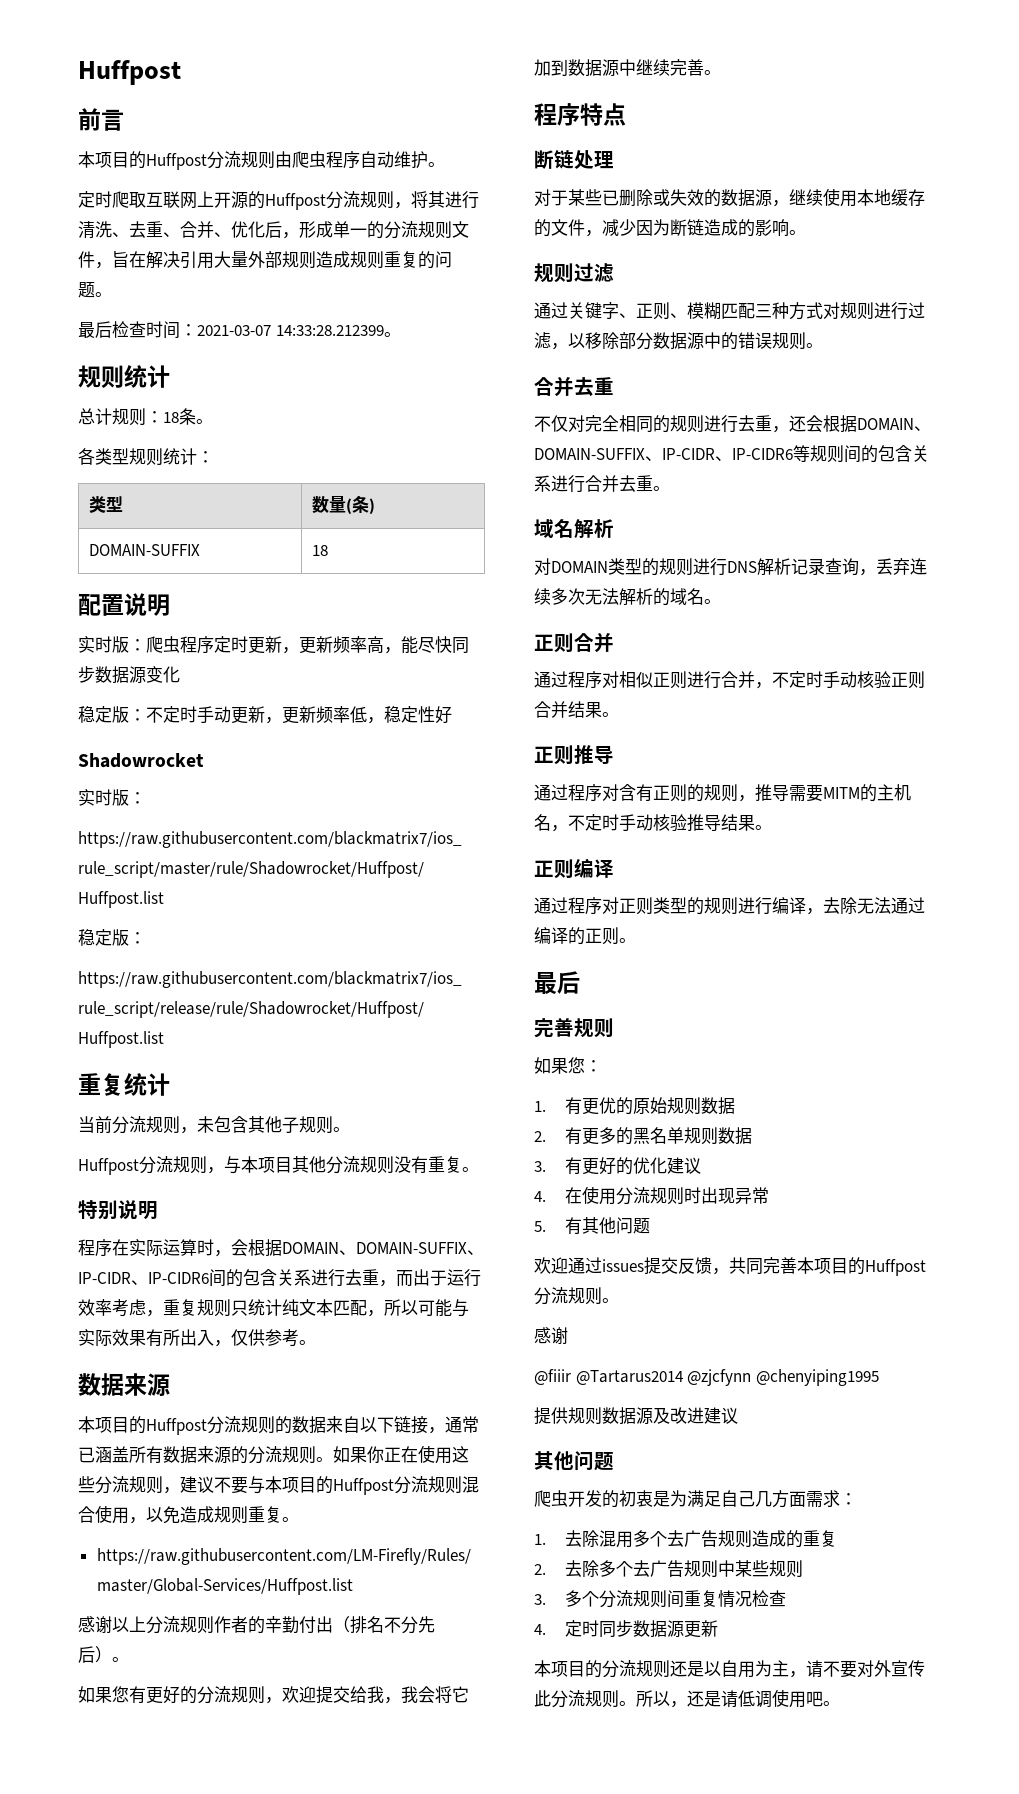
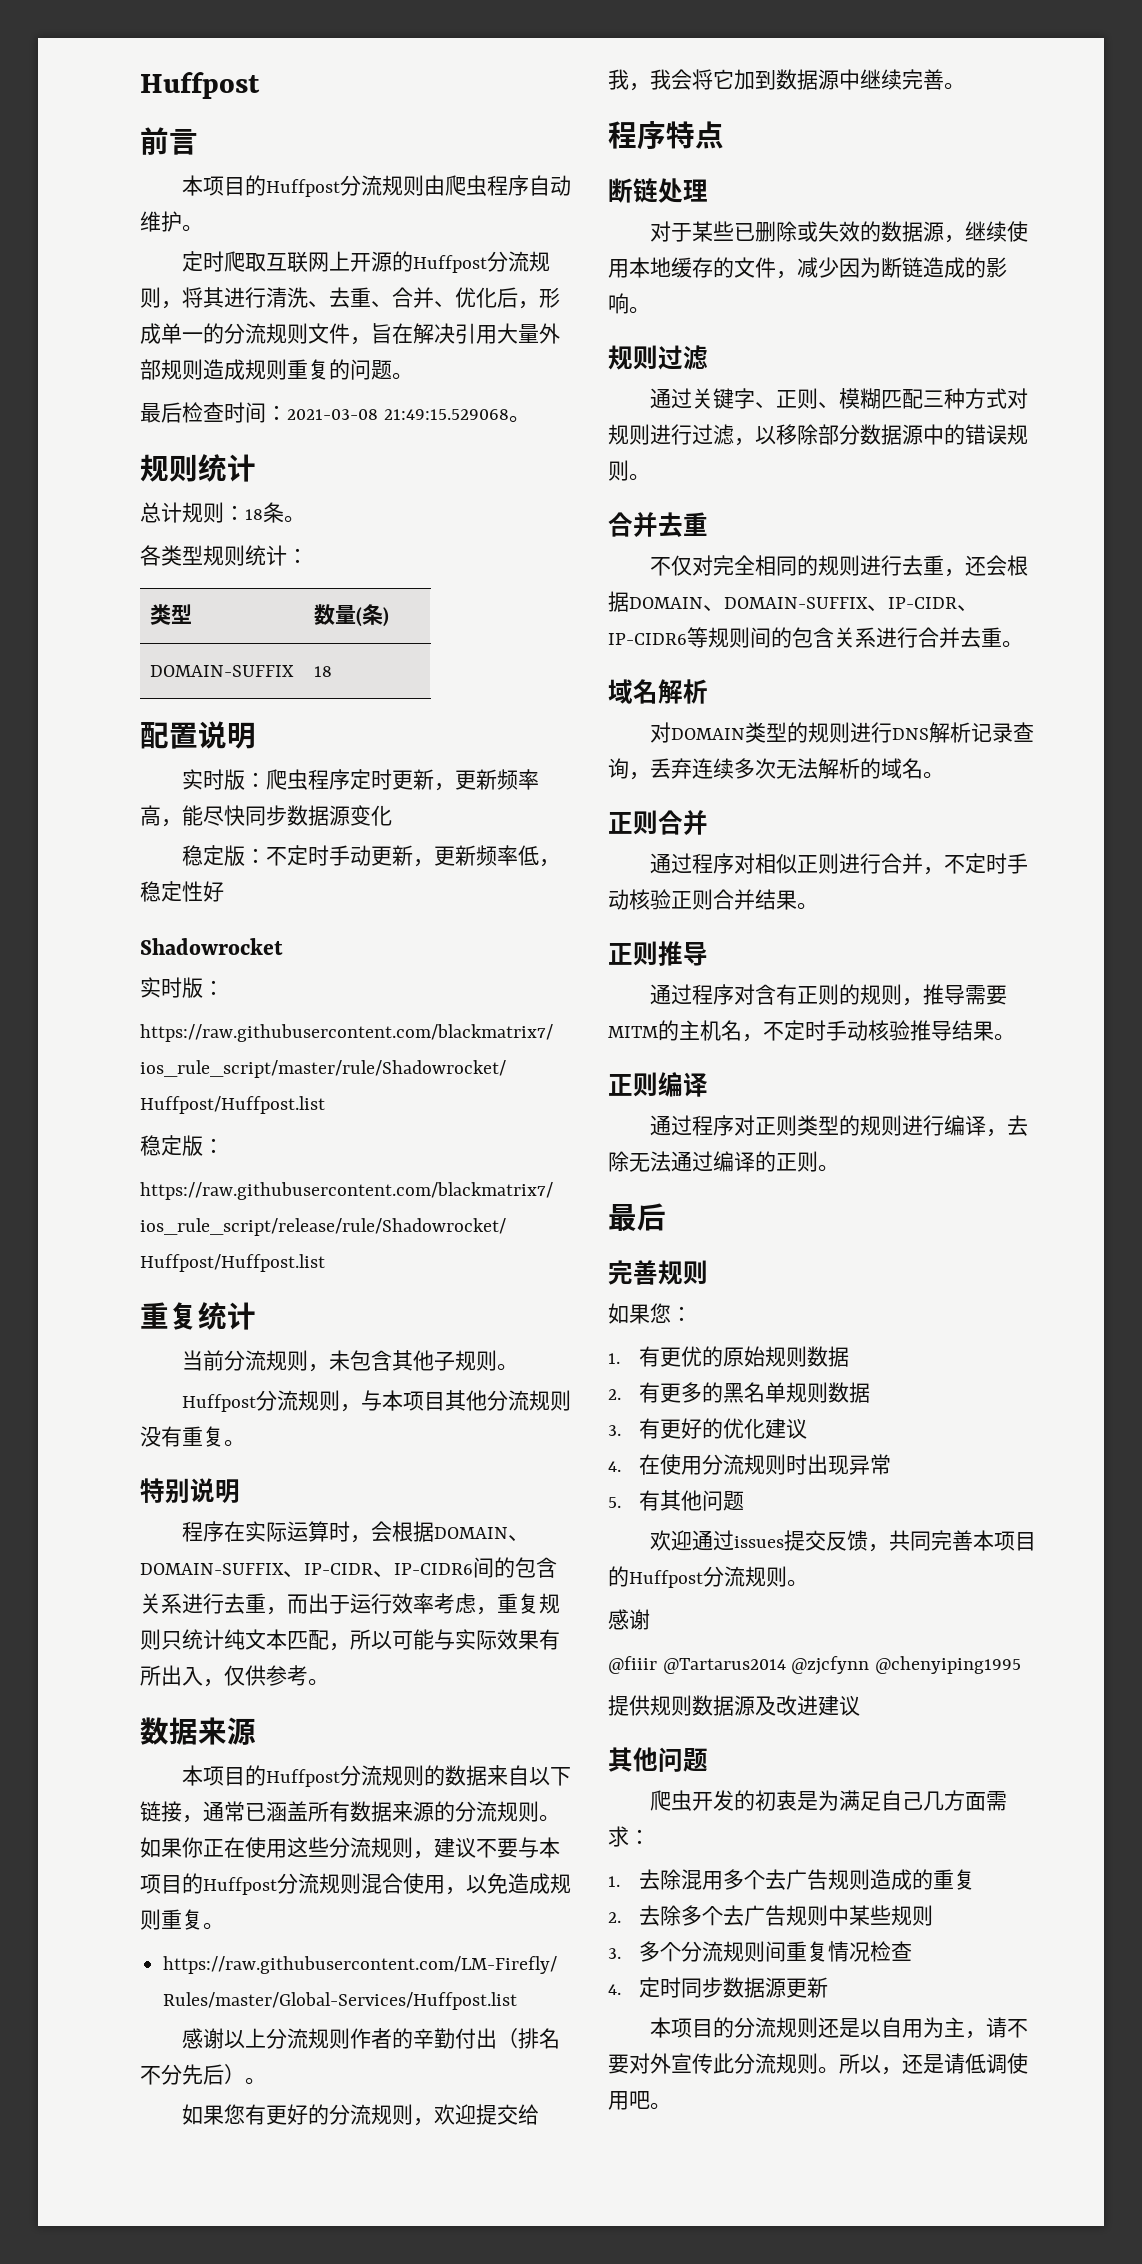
- 最后检查时间：2021-03-07 14:33:28.212399。
+ 最后检查时间：2021-03-08 21:49:15.529068。

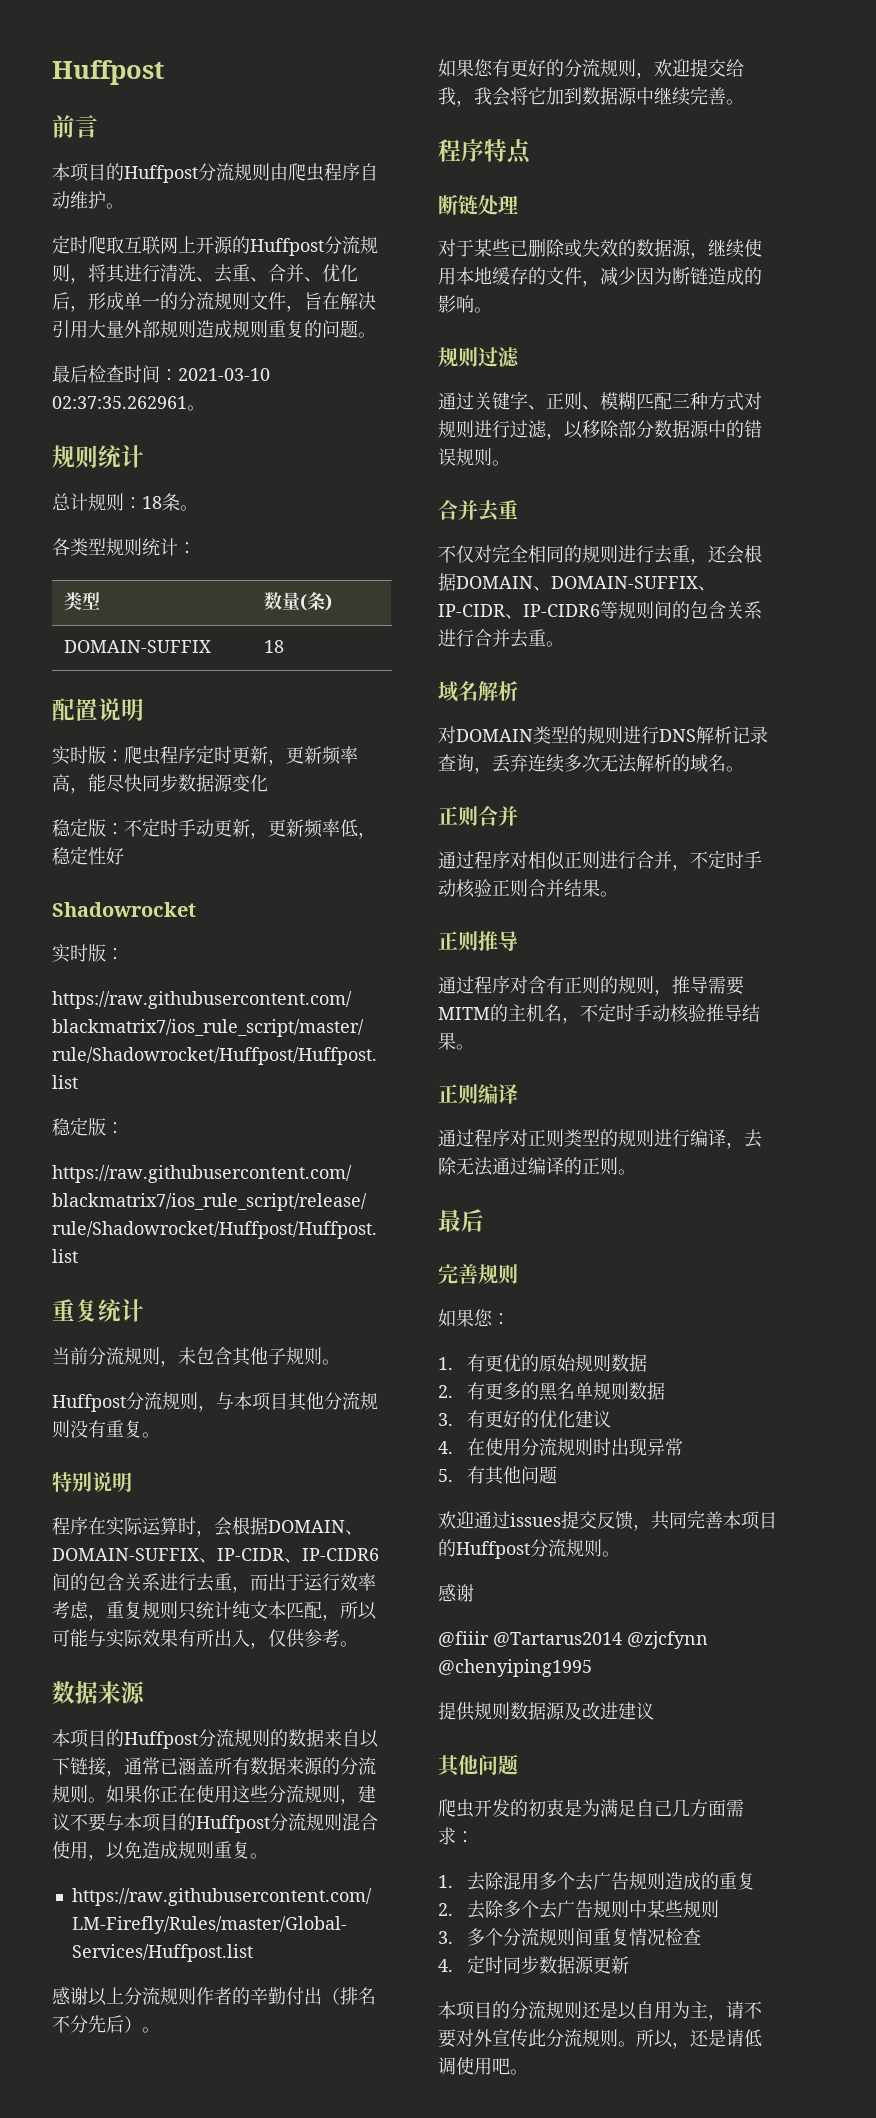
- 最后检查时间：2021-03-08 21:49:15.529068。
+ 最后检查时间：2021-03-10 02:37:35.262961。

